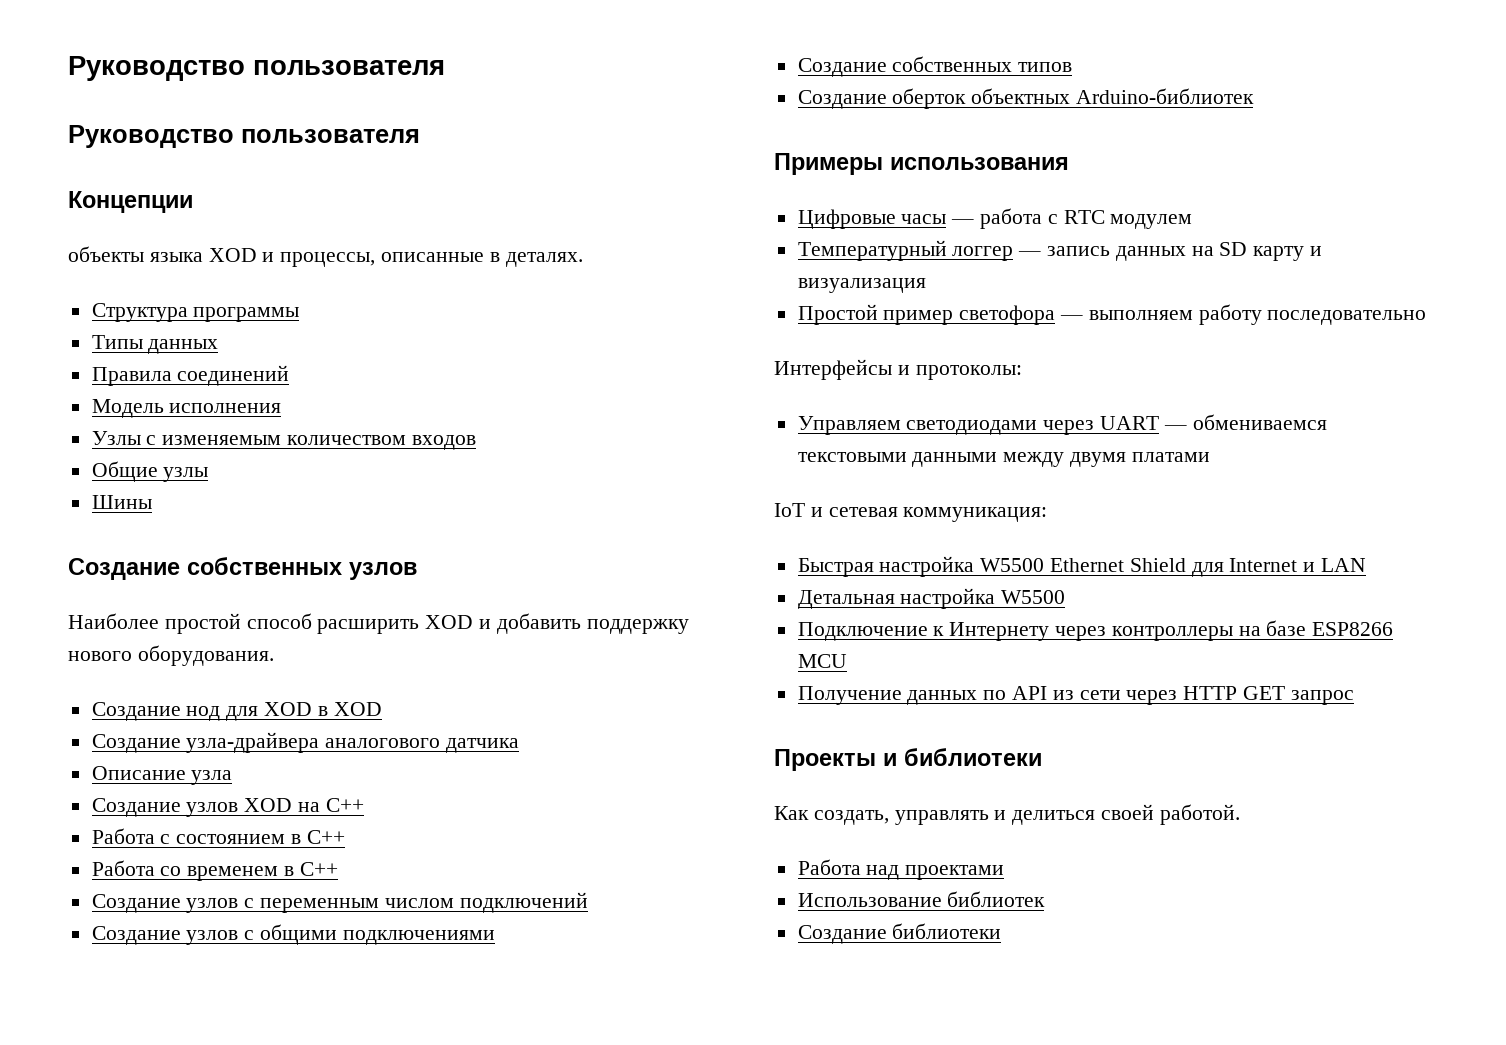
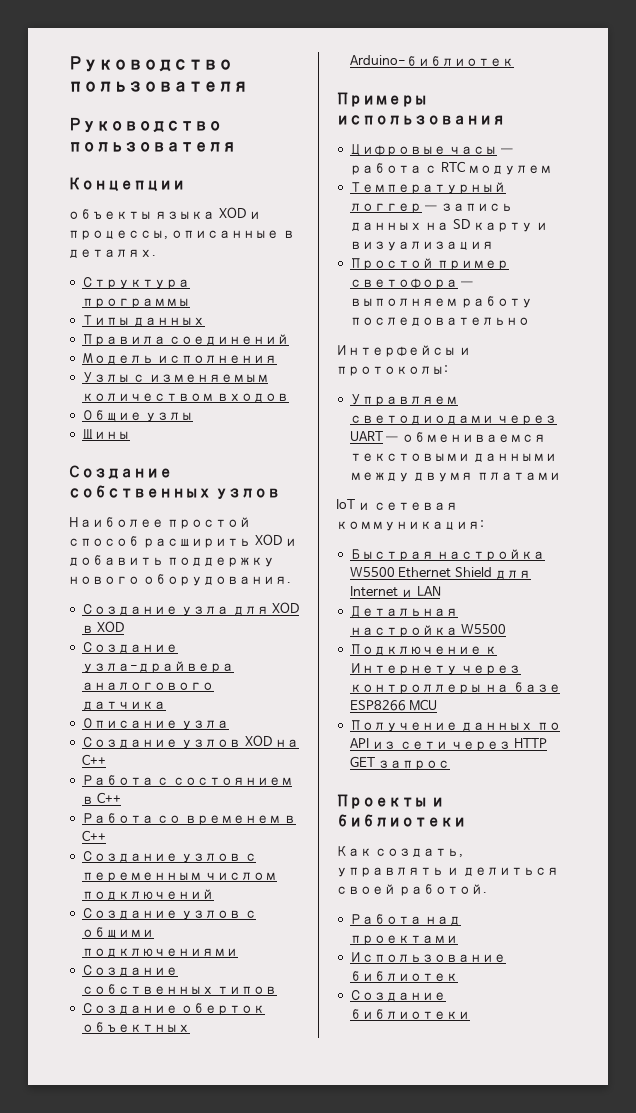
- Создание нод для XOD в XOD
+ Создание узла для XOD в XOD

